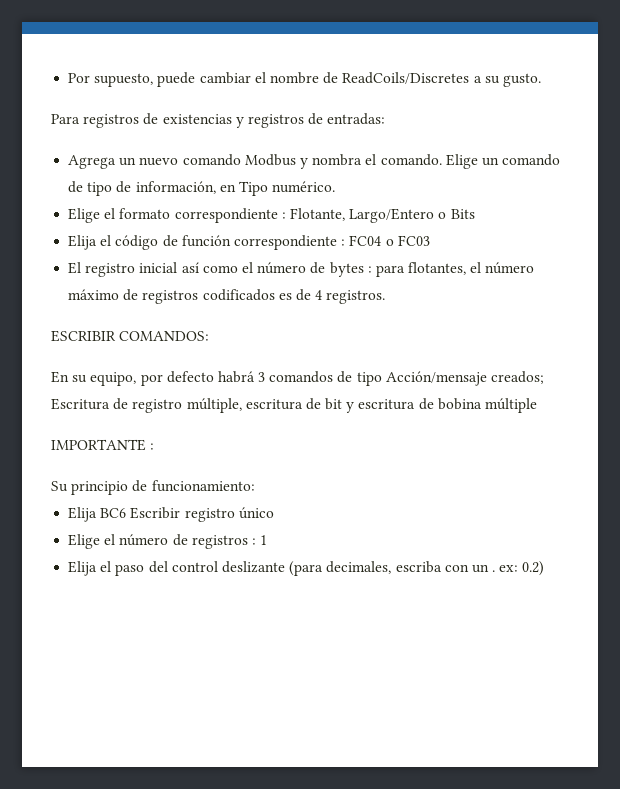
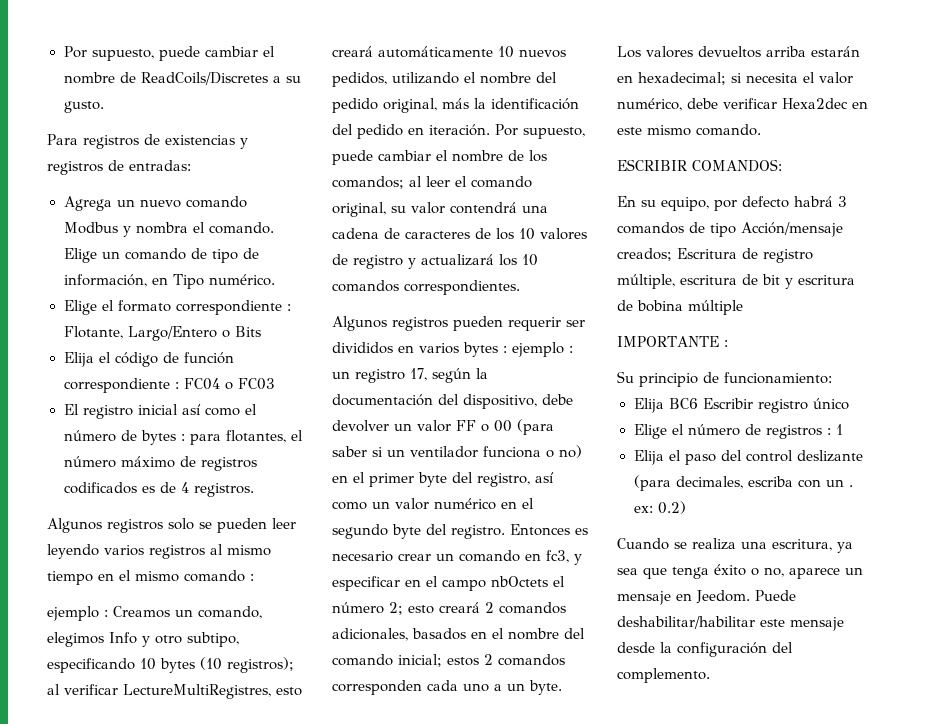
+ Algunos registros solo se pueden leer leyendo varios registros al mismo tiempo en el mismo comando :
+ ejemplo : Creamos un comando, elegimos Info y otro subtipo, especificando 10 bytes (10 registros); al verificar LectureMultiRegistres, esto creará automáticamente 10 nuevos pedidos, utilizando el nombre del pedido original, más la identificación del pedido en iteración. Por supuesto, puede cambiar el nombre de los comandos; al leer el comando original, su valor contendrá una cadena de caracteres de los 10 valores de registro y actualizará los 10 comandos correspondientes.
+ Algunos registros pueden requerir ser divididos en varios bytes : ejemplo : un registro 17, según la documentación del dispositivo, debe devolver un valor FF o 00 (para saber si un ventilador funciona o no) en el primer byte del registro, así como un valor numérico en el segundo byte del registro. Entonces es necesario crear un comando en fc3, y especificar en el campo nbOctets el número 2; esto creará 2 comandos adicionales, basados en el nombre del comando inicial; estos 2 comandos corresponden cada uno a un byte. Los valores devueltos arriba estarán en hexadecimal; si necesita el valor numérico, debe verificar Hexa2dec en este mismo comando.
+ Cuando se realiza una escritura, ya sea que tenga éxito o no, aparece un mensaje en Jeedom. Puede deshabilitar/habilitar este mensaje desde la configuración del complemento.

